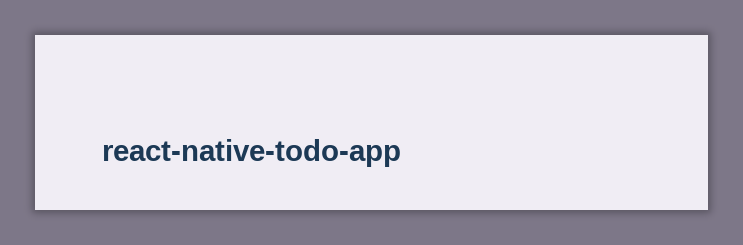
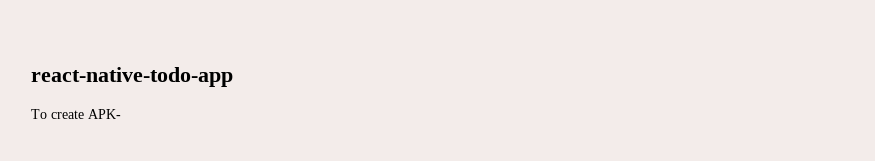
+ To create APK-

